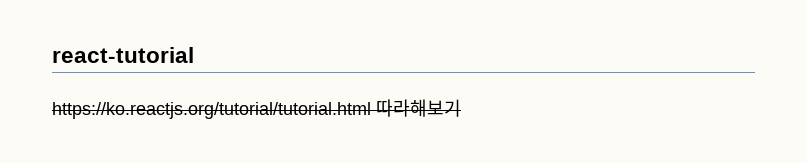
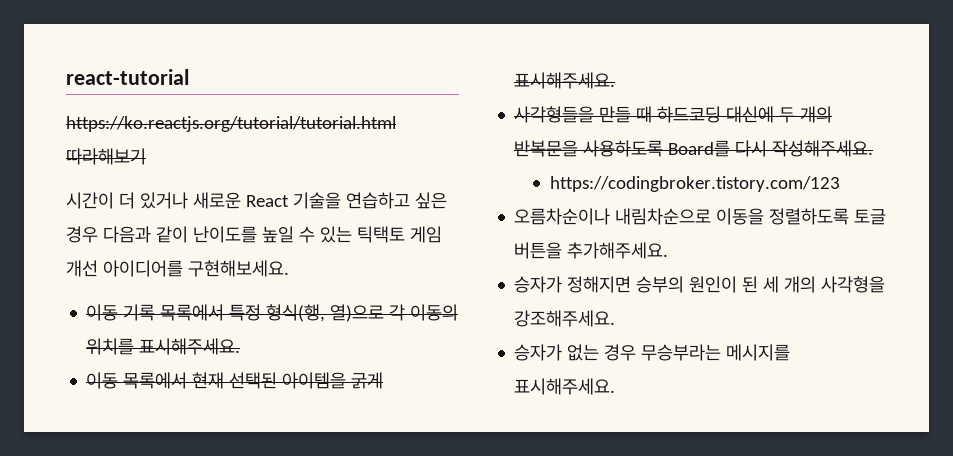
+ 시간이 더 있거나 새로운 React 기술을 연습하고 싶은 경우 다음과 같이 난이도를 높일 수 있는 틱택토 게임 개선 아이디어를 구현해보세요.
+ 이동 기록 목록에서 특정 형식(행, 열)으로 각 이동의 위치를 표시해주세요.
+ 이동 목록에서 현재 선택된 아이템을 굵게 표시해주세요.
+ 사각형들을 만들 때 하드코딩 대신에 두 개의 반복문을 사용하도록 Board를 다시 작성해주세요.
+ https://codingbroker.tistory.com/123
+ 오름차순이나 내림차순으로 이동을 정렬하도록 토글 버튼을 추가해주세요.
+ 승자가 정해지면 승부의 원인이 된 세 개의 사각형을 강조해주세요.
+ 승자가 없는 경우 무승부라는 메시지를 표시해주세요.

